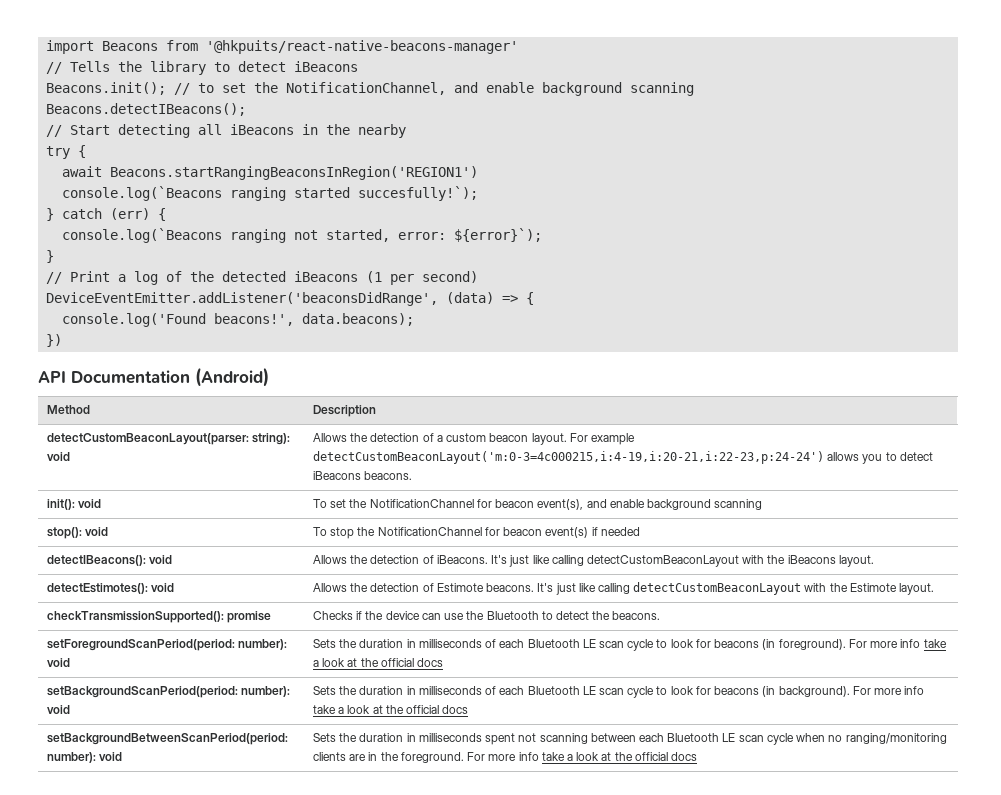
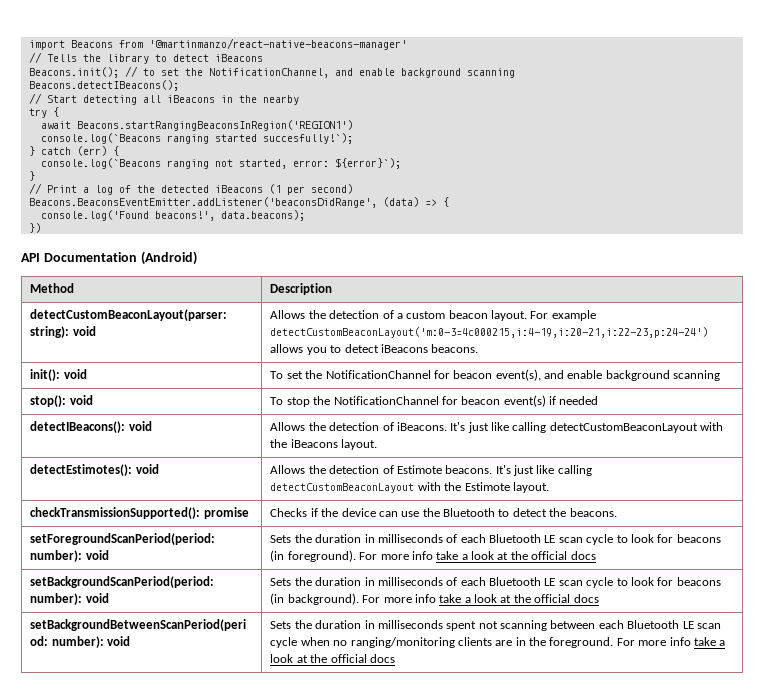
- import Beacons from '@hkpuits/react-native-beacons-manager'
+ import Beacons from '@martinmanzo/react-native-beacons-manager'
- DeviceEventEmitter.addListener('beaconsDidRange', (data) => {
+ Beacons.BeaconsEventEmitter.addListener('beaconsDidRange', (data) => {

